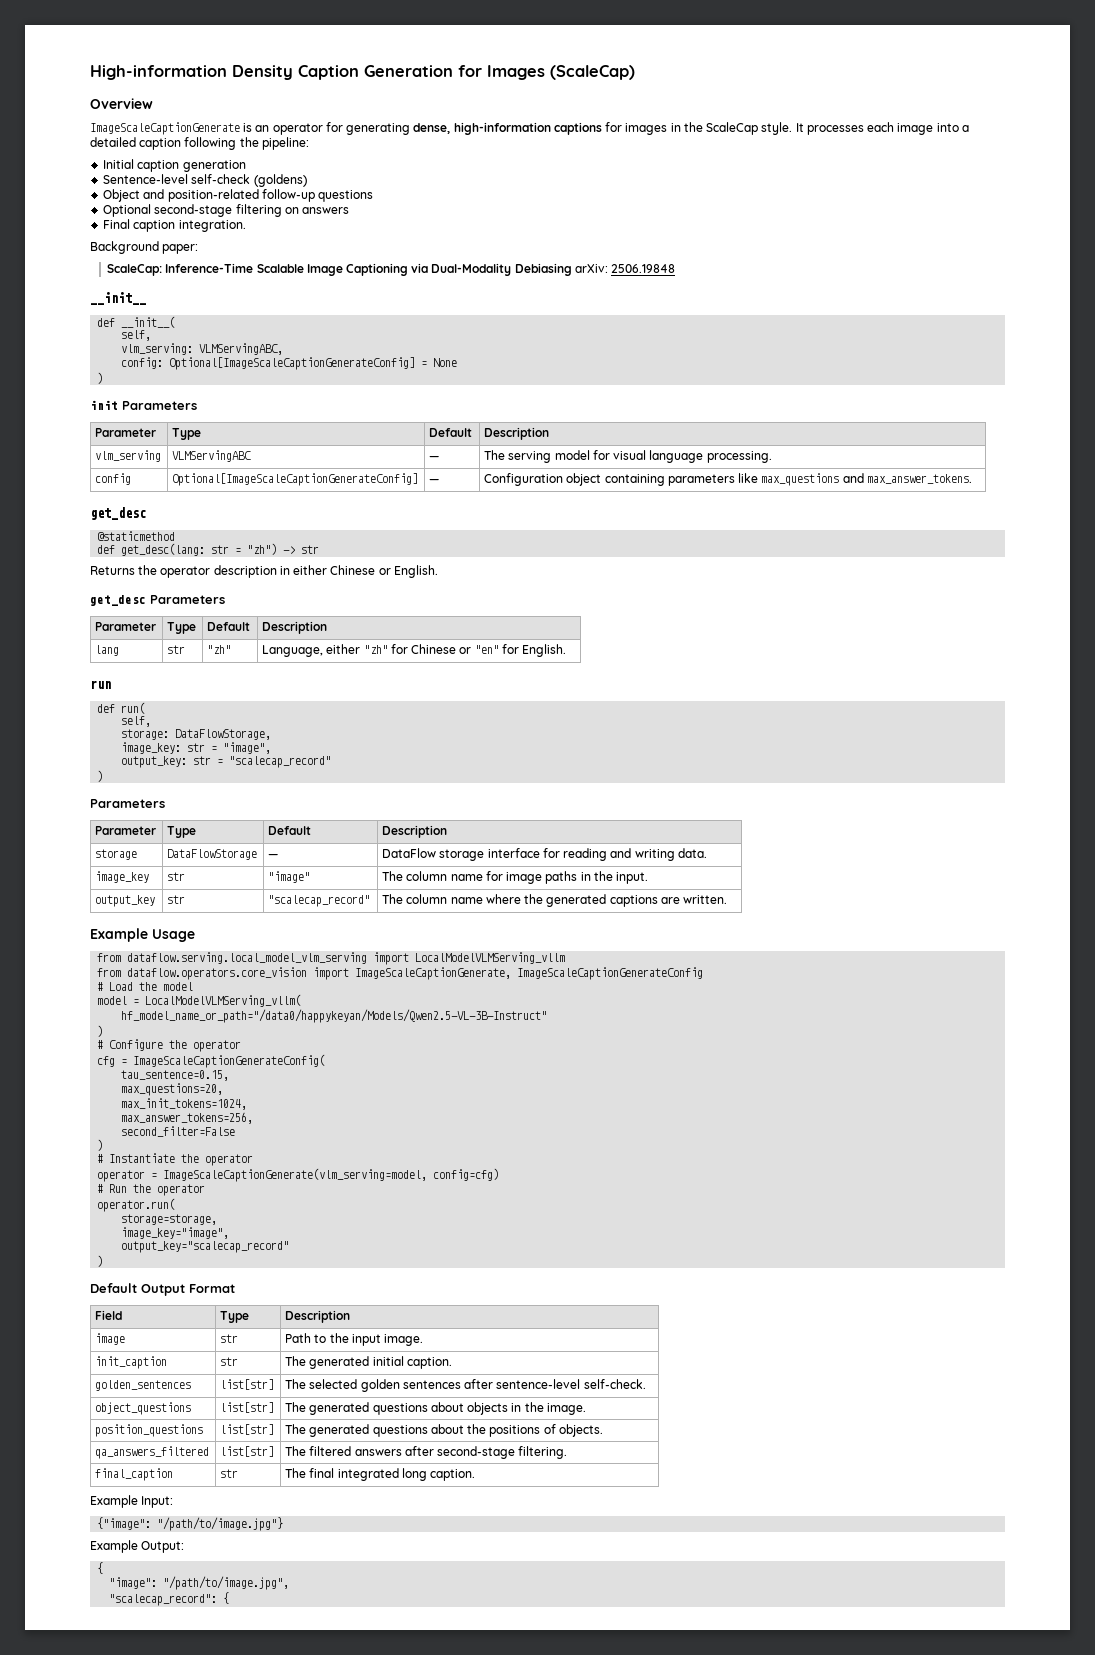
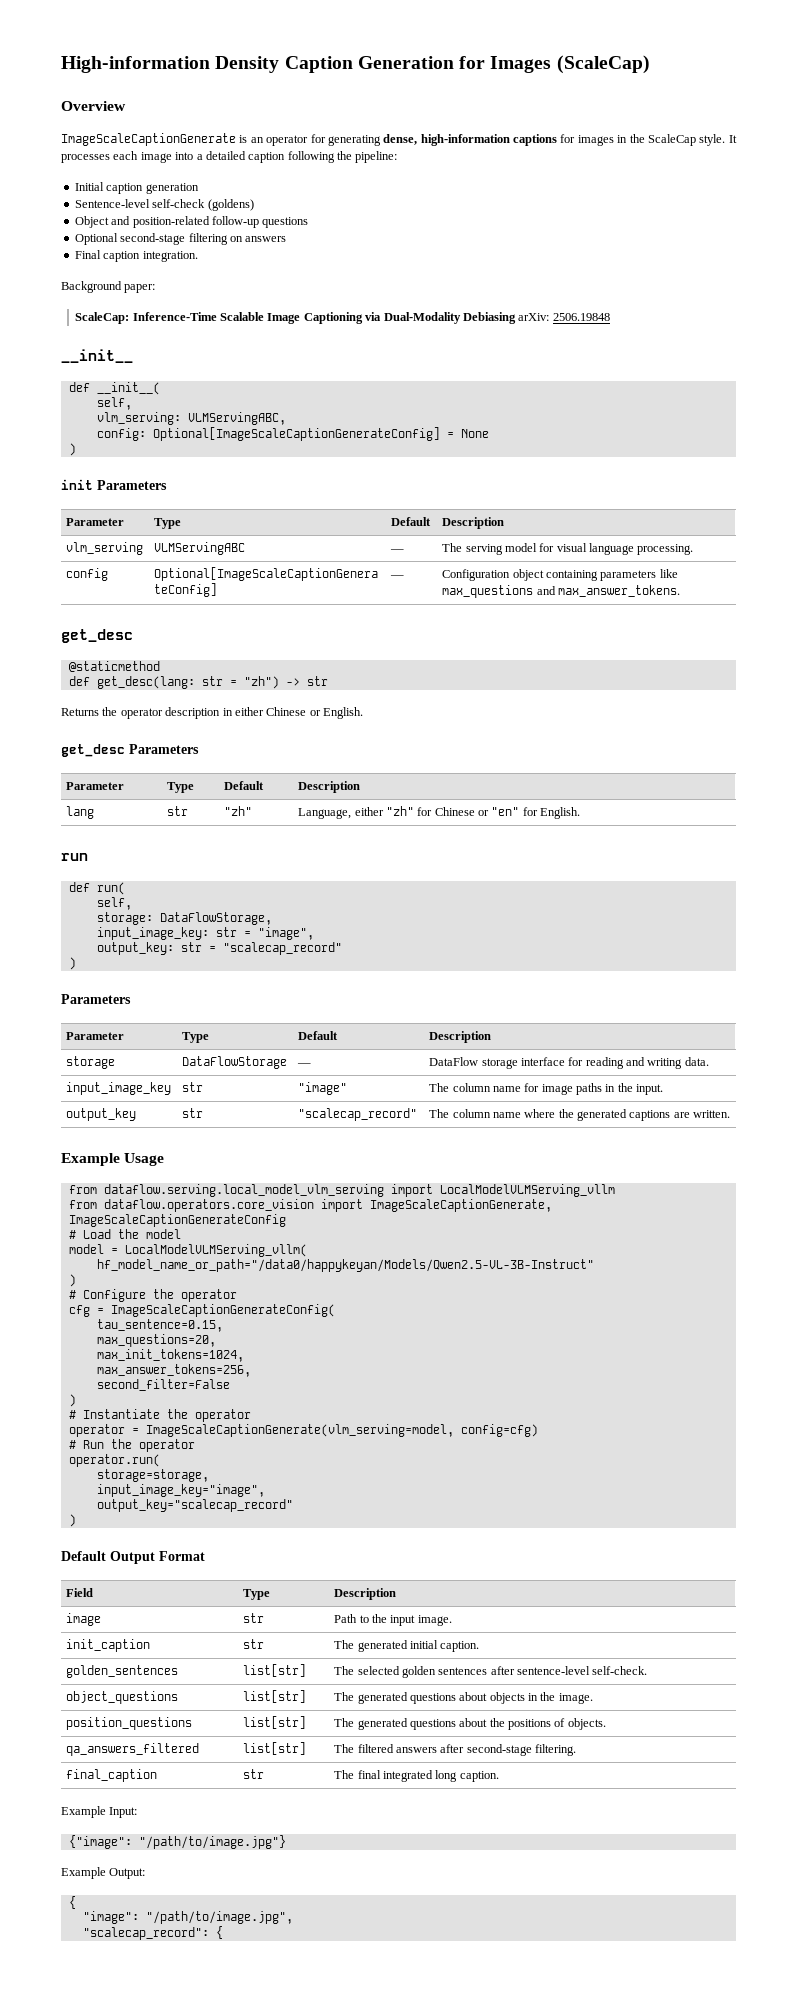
- image_key: str = "image",
+ input_image_key: str = "image",
- image_key | str | "image" | The column name for image paths in the input.
+ input_image_key | str | "image" | The column name for image paths in the input.
- image_key="image",
+ input_image_key="image",

